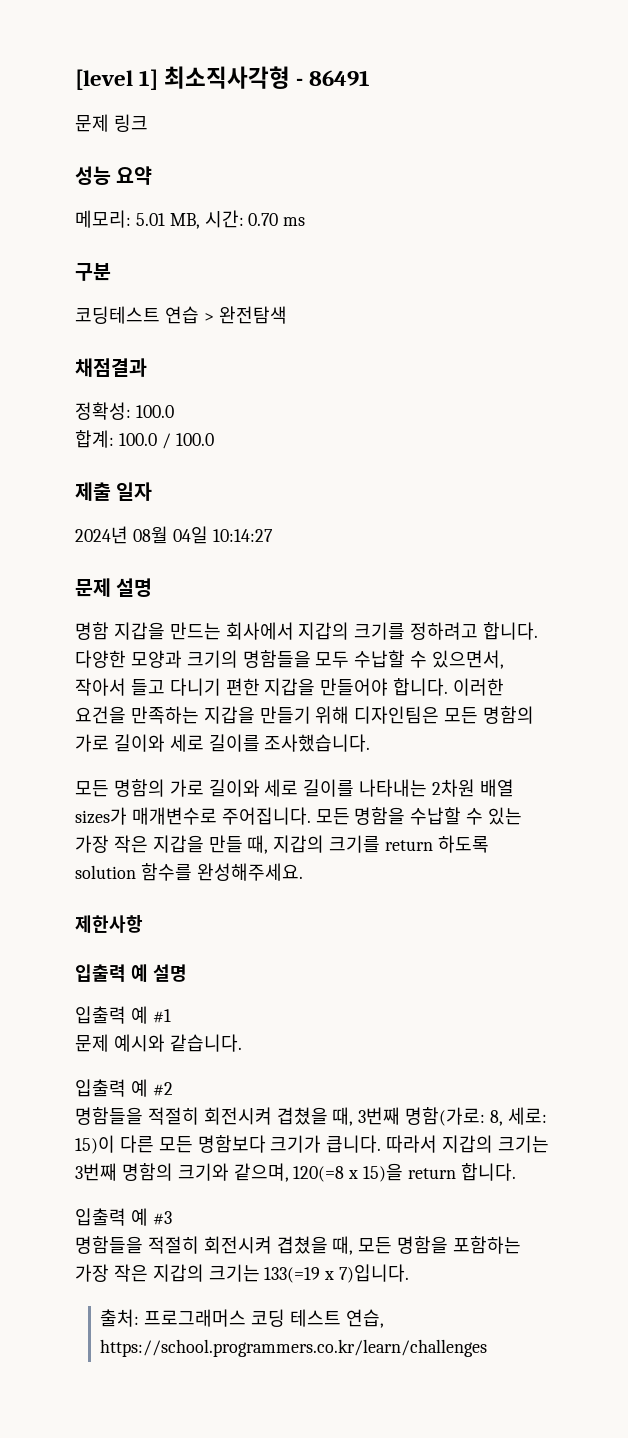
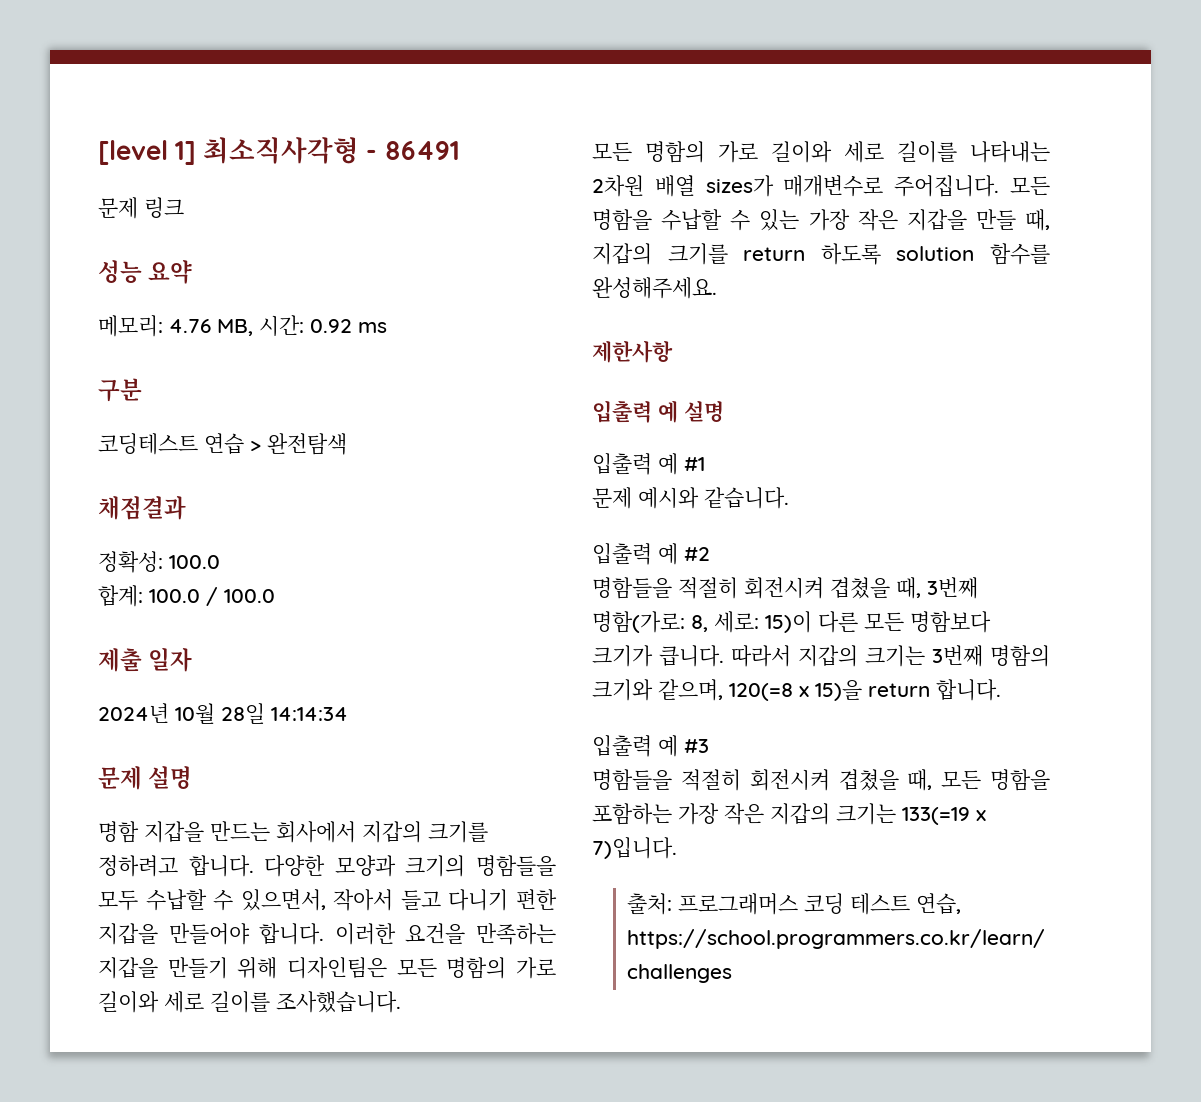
- 메모리: 5.01 MB, 시간: 0.70 ms
+ 메모리: 4.76 MB, 시간: 0.92 ms
- 2024년 08월 04일 10:14:27
+ 2024년 10월 28일 14:14:34

